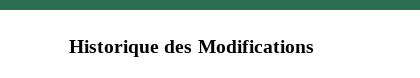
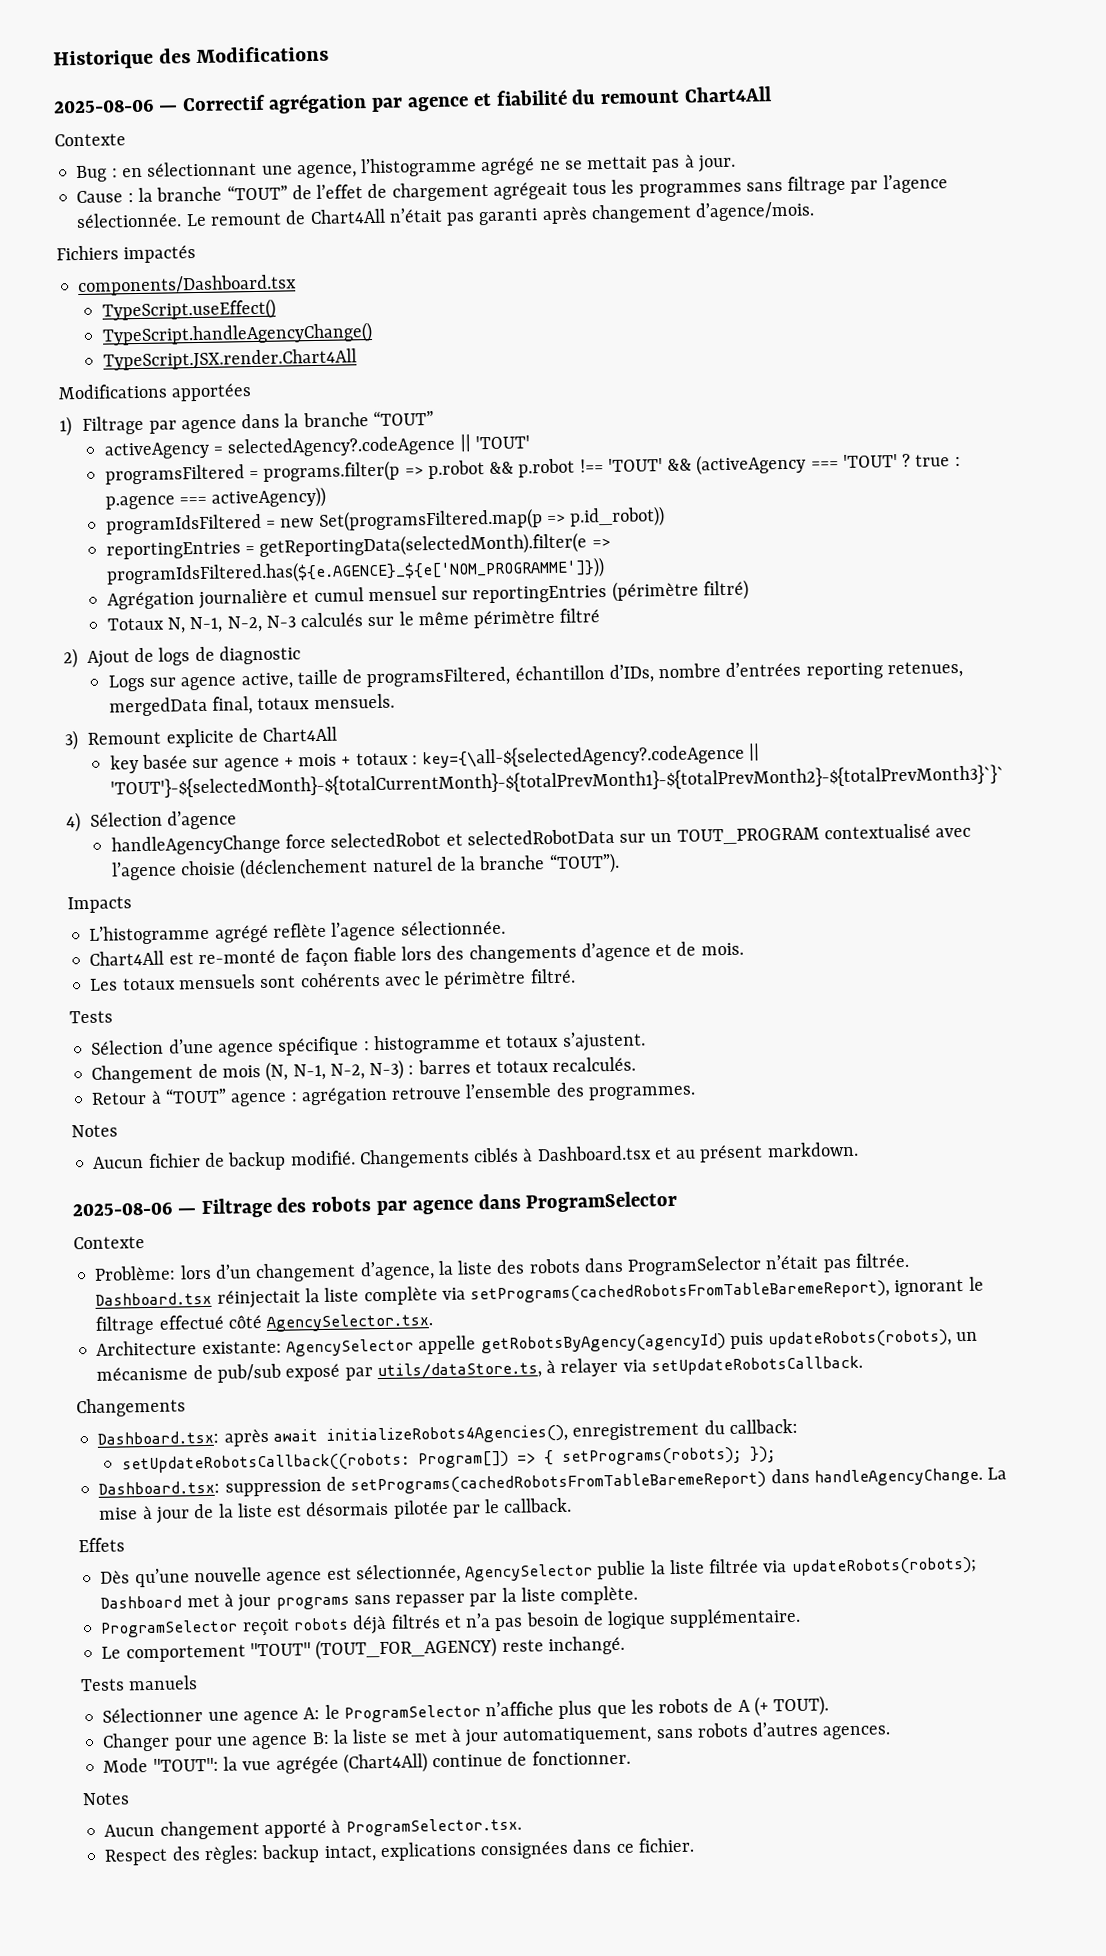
+ 2025-08-06 — Correctif agrégation par agence et fiabilité du remount Chart4All
+ Contexte
+ Bug : en sélectionnant une agence, l’histogramme agrégé ne se mettait pas à jour.
+ Cause : la branche “TOUT” de l’effet de chargement agrégeait tous les programmes sans filtrage par l’agence sélectionnée. Le remount de Chart4All n’était pas garanti après changement d’agence/mois.
+ Fichiers impactés
+ components/Dashboard.tsx
+ TypeScript.useEffect()
+ TypeScript.handleAgencyChange()
+ TypeScript.JSX.render.Chart4All
+ Modifications apportées
+ 1) Filtrage par agence dans la branche “TOUT”
+ activeAgency = selectedAgency?.codeAgence || 'TOUT'
+ programsFiltered = programs.filter(p => p.robot && p.robot !== 'TOUT' && (activeAgency === 'TOUT' ? true : p.agence === activeAgency))
+ programIdsFiltered = new Set(programsFiltered.map(p => p.id_robot))
+ reportingEntries = getReportingData(selectedMonth).filter(e => programIdsFiltered.has(${e.AGENCE}_${e['NOM_PROGRAMME']}))
+ Agrégation journalière et cumul mensuel sur reportingEntries (périmètre filtré)
+ Totaux N, N-1, N-2, N-3 calculés sur le même périmètre filtré
+ 2) Ajout de logs de diagnostic
+ Logs sur agence active, taille de programsFiltered, échantillon d’IDs, nombre d’entrées reporting retenues, mergedData final, totaux mensuels.
+ 3) Remount explicite de Chart4All
+ key basée sur agence + mois + totaux : key={\all-${selectedAgency?.codeAgence || 'TOUT'}-${selectedMonth}-${totalCurrentMonth}-${totalPrevMonth1}-${totalPrevMonth2}-${totalPrevMonth3}`}`
+ 4) Sélection d’agence
+ handleAgencyChange force selectedRobot et selectedRobotData sur un TOUT_PROGRAM contextualisé avec l’agence choisie (déclenchement naturel de la branche “TOUT”).
+ Impacts
+ L’histogramme agrégé reflète l’agence sélectionnée.
+ Chart4All est re-monté de façon fiable lors des changements d’agence et de mois.
+ Les totaux mensuels sont cohérents avec le périmètre filtré.
+ Tests
+ Sélection d’une agence spécifique : histogramme et totaux s’ajustent.
+ Changement de mois (N, N-1, N-2, N-3) : barres et totaux recalculés.
+ Retour à “TOUT” agence : agrégation retrouve l’ensemble des programmes.
+ Notes
+ Aucun fichier de backup modifié. Changements ciblés à Dashboard.tsx et au présent markdown.
+ 2025-08-06 — Filtrage des robots par agence dans ProgramSelector
+ Contexte
+ Problème: lors d’un changement d’agence, la liste des robots dans ProgramSelector n’était pas filtrée. Dashboard.tsx réinjectait la liste complète via setPrograms(cachedRobotsFromTableBaremeReport), ignorant le filtrage effectué côté AgencySelector.tsx.
+ Architecture existante: AgencySelector appelle getRobotsByAgency(agencyId) puis updateRobots(robots), un mécanisme de pub/sub exposé par utils/dataStore.ts, à relayer via setUpdateRobotsCallback.
+ Changements
+ Dashboard.tsx: après await initializeRobots4Agencies(), enregistrement du callback:
+ setUpdateRobotsCallback((robots: Program[]) => { setPrograms(robots); });
+ Dashboard.tsx: suppression de setPrograms(cachedRobotsFromTableBaremeReport) dans handleAgencyChange. La mise à jour de la liste est désormais pilotée par le callback.
+ Effets
+ Dès qu’une nouvelle agence est sélectionnée, AgencySelector publie la liste filtrée via updateRobots(robots); Dashboard met à jour programs sans repasser par la liste complète.
+ ProgramSelector reçoit robots déjà filtrés et n’a pas besoin de logique supplémentaire.
+ Le comportement "TOUT" (TOUT_FOR_AGENCY) reste inchangé.
+ Tests manuels
+ Sélectionner une agence A: le ProgramSelector n’affiche plus que les robots de A (+ TOUT).
+ Changer pour une agence B: la liste se met à jour automatiquement, sans robots d’autres agences.
+ Mode "TOUT": la vue agrégée (Chart4All) continue de fonctionner.
+ Notes
+ Aucun changement apporté à ProgramSelector.tsx.
+ Respect des règles: backup intact, explications consignées dans ce fichier.

